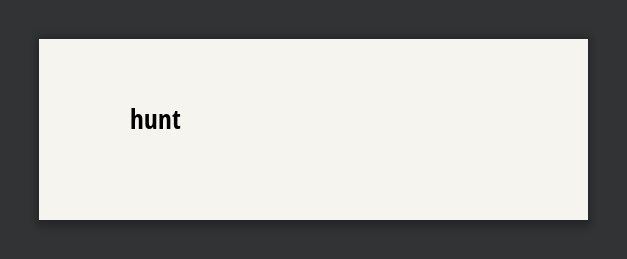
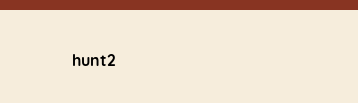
- hunt
+ hunt2

